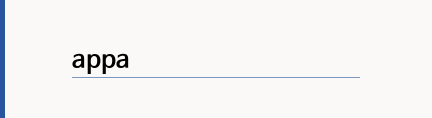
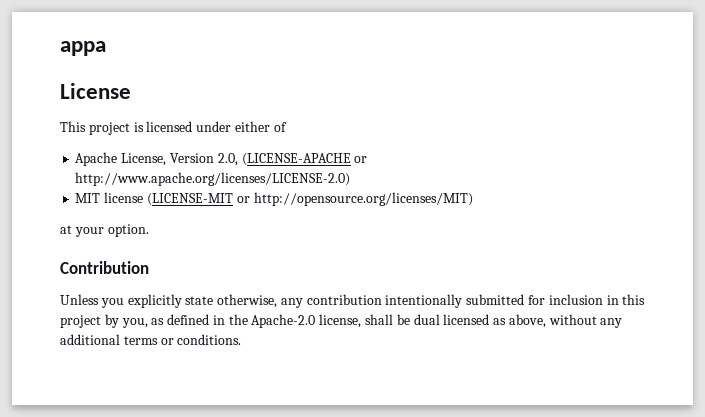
+ License
+ This project is licensed under either of
+ Apache License, Version 2.0, (LICENSE-APACHE or http://www.apache.org/licenses/LICENSE-2.0)
+ MIT license (LICENSE-MIT or http://opensource.org/licenses/MIT)
+ at your option.
+ Contribution
+ Unless you explicitly state otherwise, any contribution intentionally submitted for inclusion in this project by you, as defined in the Apache-2.0 license, shall be dual licensed as above, without any additional terms or conditions.

